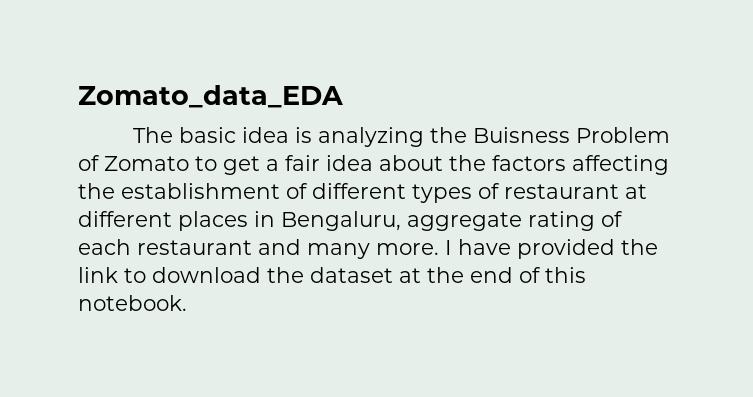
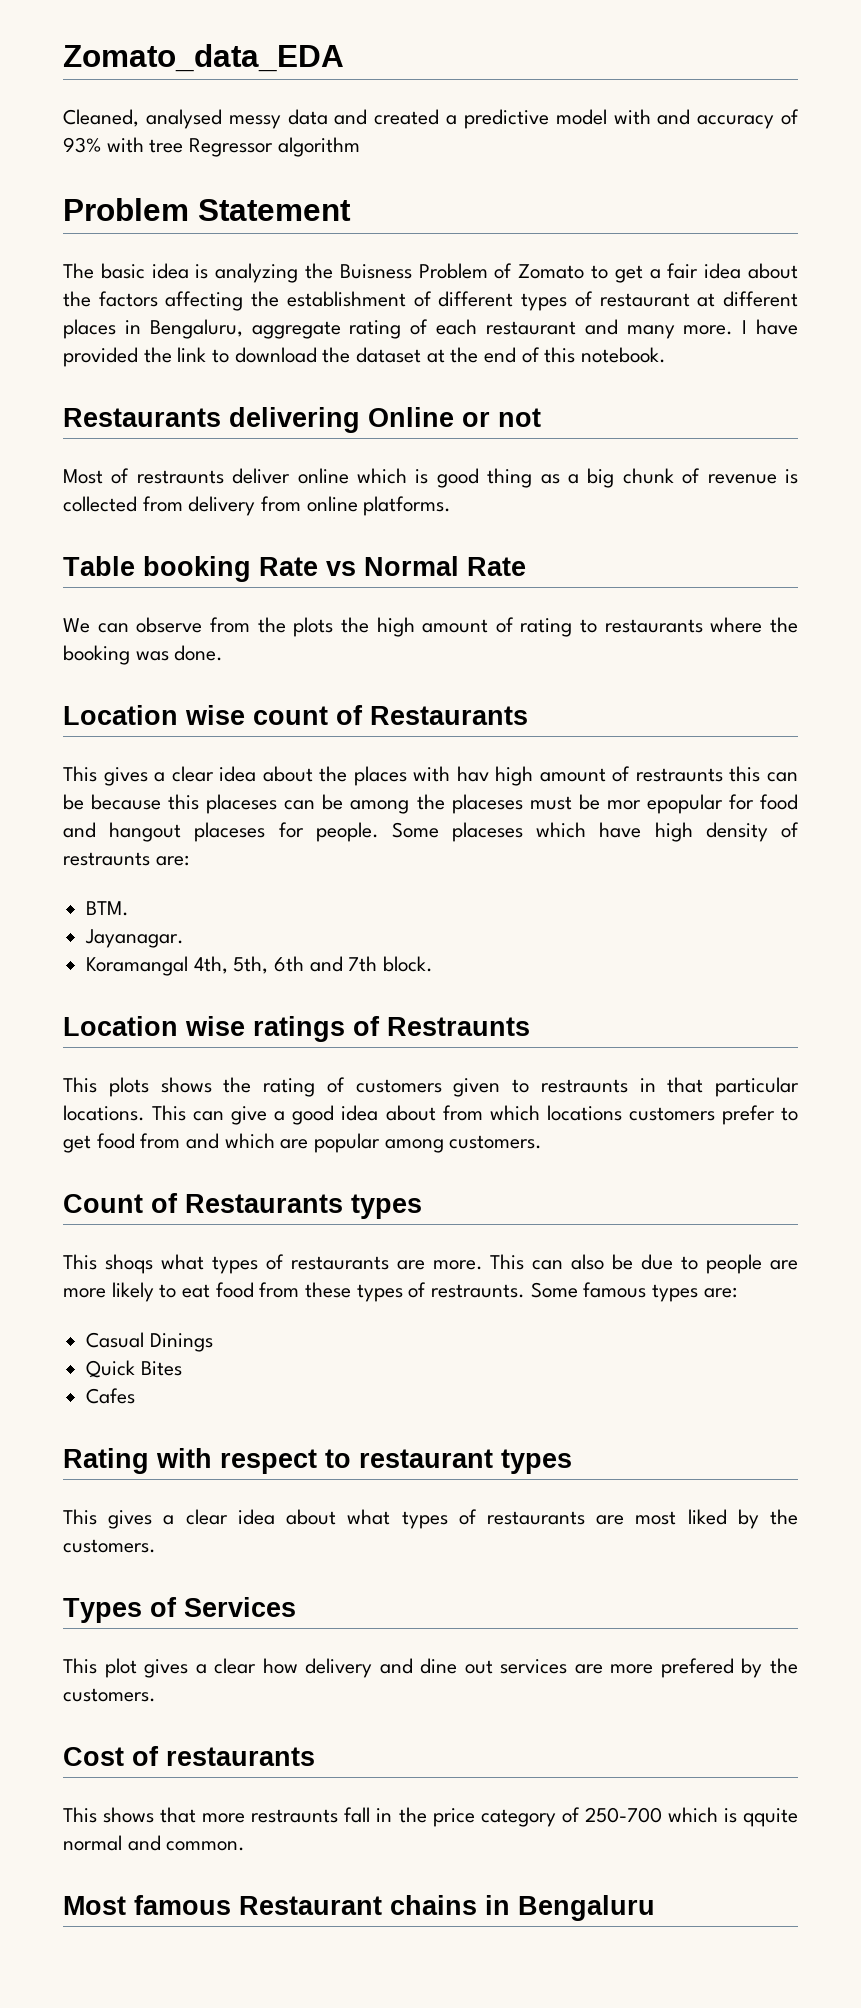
+ Cleaned, analysed messy data and created a predictive model with and accuracy of 93% with tree Regressor algorithm
+ Problem Statement
+ Restaurants delivering Online or not
+ Most of restraunts deliver online which is good thing as a big chunk of revenue is collected from delivery from online platforms.
+ Table booking Rate vs Normal Rate
+ We can observe from the plots the high amount of rating to restaurants where the booking was done.
+ Location wise count of Restaurants
+ This gives a clear idea about the places with hav high amount of restraunts this can be because this placeses can be among the placeses must be mor epopular for food and hangout placeses for people. Some placeses which have high density of restraunts are:
+ BTM.
+ Jayanagar.
+ Koramangal 4th, 5th, 6th and 7th block.
+ Location wise ratings of Restraunts
+ This plots shows the rating of customers given to restraunts in that particular locations. This can give a good idea about from which locations customers prefer to get food from and which are popular among customers.
+ Count of Restaurants types
+ This shoqs what types of restaurants are more. This can also be due to people are more likely to eat food from these types of restraunts. Some famous types are:
+ Casual Dinings
+ Quick Bites
+ Cafes
+ Rating with respect to restaurant types
+ This gives a clear idea about what types of restaurants are most liked by the customers.
+ Types of Services
+ This plot gives a clear how delivery and dine out services are more prefered by the customers.
+ Cost of restaurants
+ This shows that more restraunts fall in the price category of 250-700 which is qquite normal and common.
+ Most famous Restaurant chains in Bengaluru

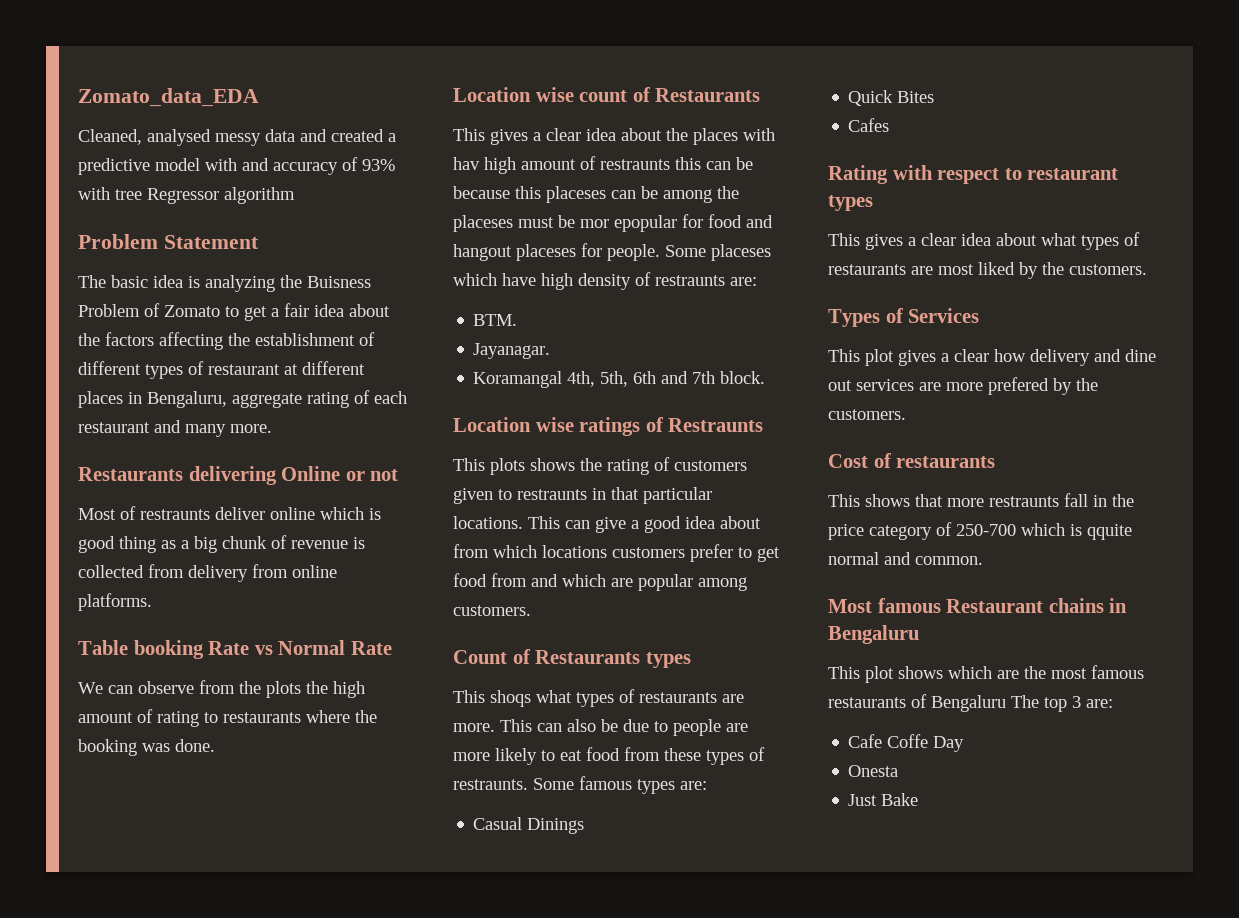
- I have provided the link to download the dataset at the end of this notebook.
+ This plot shows which are the most famous restaurants of Bengaluru The top 3 are:
+ Cafe Coffe Day
+ Onesta
+ Just Bake

